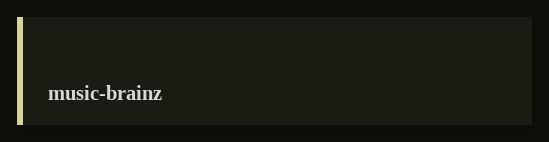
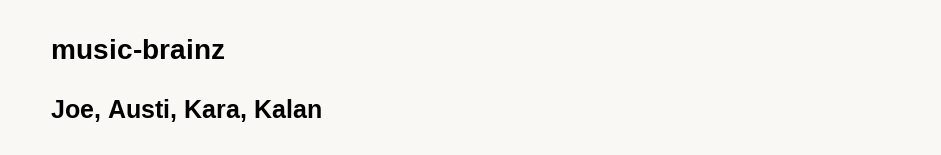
+ Joe, Austi, Kara, Kalan

